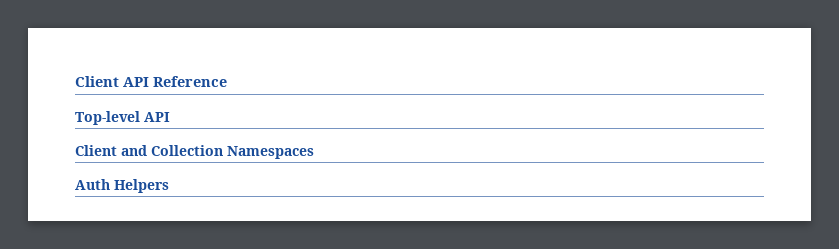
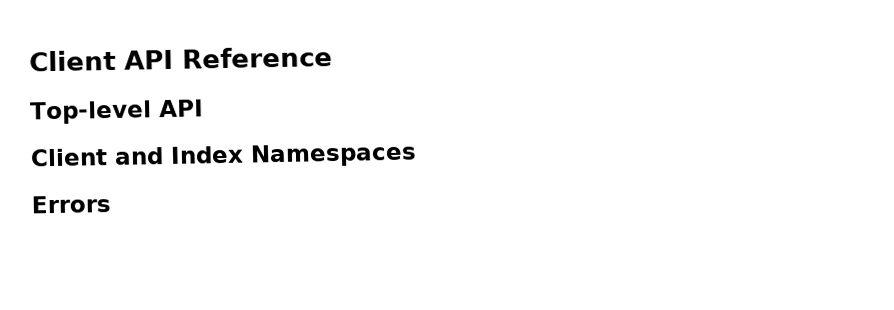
- Client and Collection Namespaces
+ Client and Index Namespaces
- Auth Helpers
+ Errors

